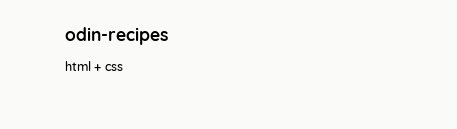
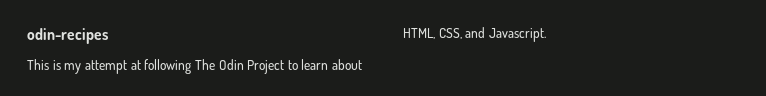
- html + css
+ This is my attempt at following The Odin Project to learn about HTML, CSS, and Javascript.

